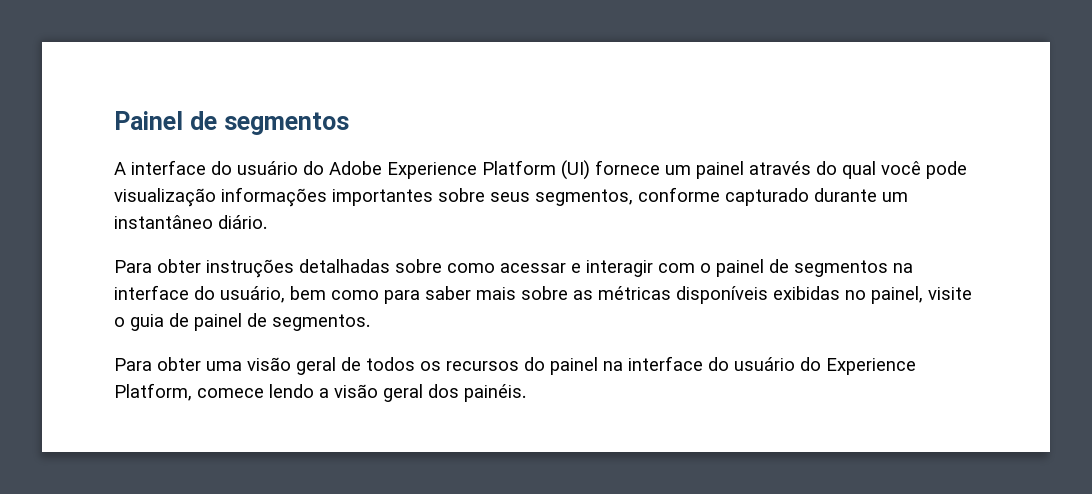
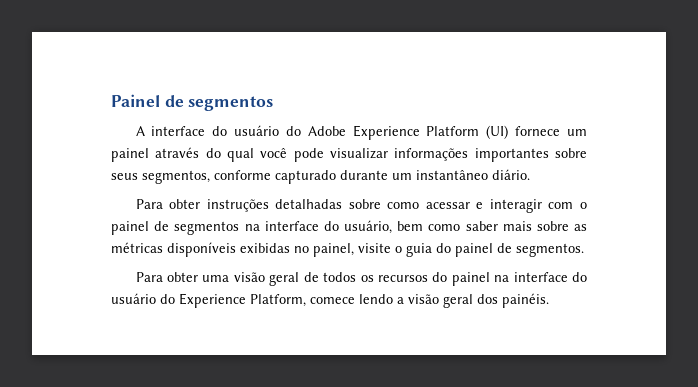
- A interface do usuário do Adobe Experience Platform (UI) fornece um painel através do qual você pode visualização informações importantes sobre seus segmentos, conforme capturado durante um instantâneo diário.
+ A interface do usuário do Adobe Experience Platform (UI) fornece um painel através do qual você pode visualizar informações importantes sobre seus segmentos, conforme capturado durante um instantâneo diário.
- Para obter instruções detalhadas sobre como acessar e interagir com o painel de segmentos na interface do usuário, bem como para saber mais sobre as métricas disponíveis exibidas no painel, visite o guia de painel de segmentos.
+ Para obter instruções detalhadas sobre como acessar e interagir com o painel de segmentos na interface do usuário, bem como saber mais sobre as métricas disponíveis exibidas no painel, visite o guia do painel de segmentos.

